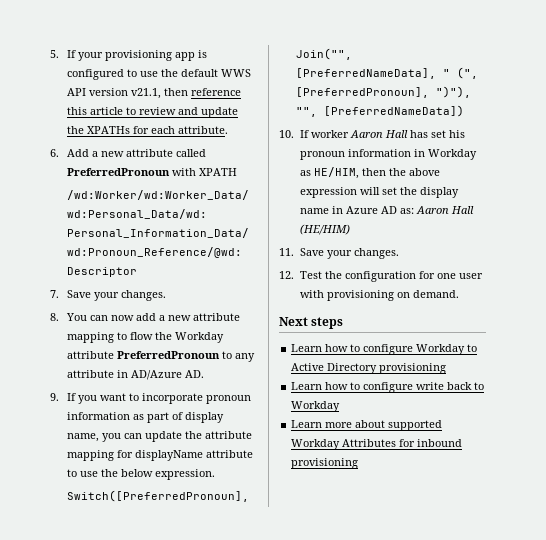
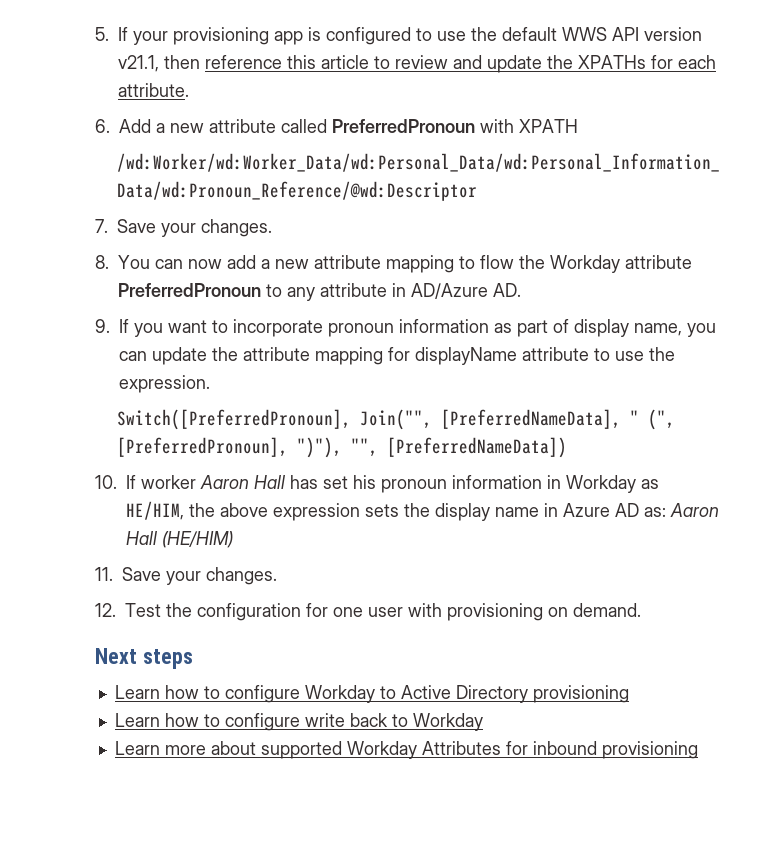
- 9. If you want to incorporate pronoun information as part of display name, you can update the attribute mapping for displayName attribute to use the below expression.
+ 9. If you want to incorporate pronoun information as part of display name, you can update the attribute mapping for displayName attribute to use the expression.
- 10. If worker Aaron Hall has set his pronoun information in Workday as HE/HIM, then the above expression will set the display name in Azure AD as: Aaron Hall (HE/HIM)
+ 10. If worker Aaron Hall has set his pronoun information in Workday as HE/HIM, the above expression sets the display name in Azure AD as: Aaron Hall (HE/HIM)

